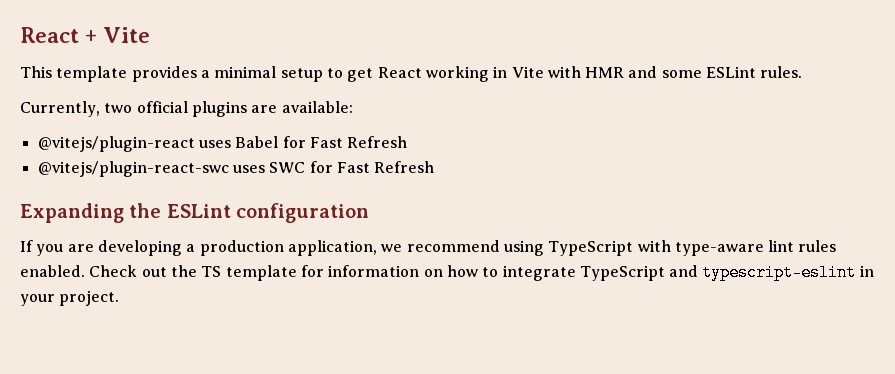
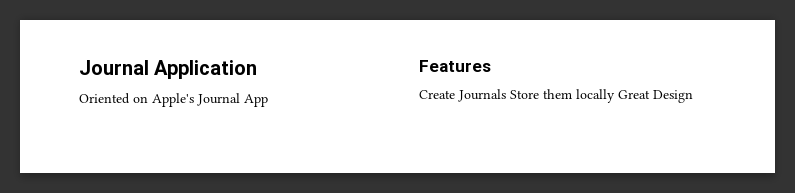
- React + Vite
- This template provides a minimal setup to get React working in Vite with HMR and some ESLint rules.
- Currently, two official plugins are available:
- @vitejs/plugin-react uses Babel for Fast Refresh
- @vitejs/plugin-react-swc uses SWC for Fast Refresh
- Expanding the ESLint configuration
- If you are developing a production application, we recommend using TypeScript with type-aware lint rules enabled. Check out the TS template for information on how to integrate TypeScript and typescript-eslint in your project.
+ Journal Application
+ Oriented on Apple's Journal App
+ Features
+ Create Journals Store them locally Great Design

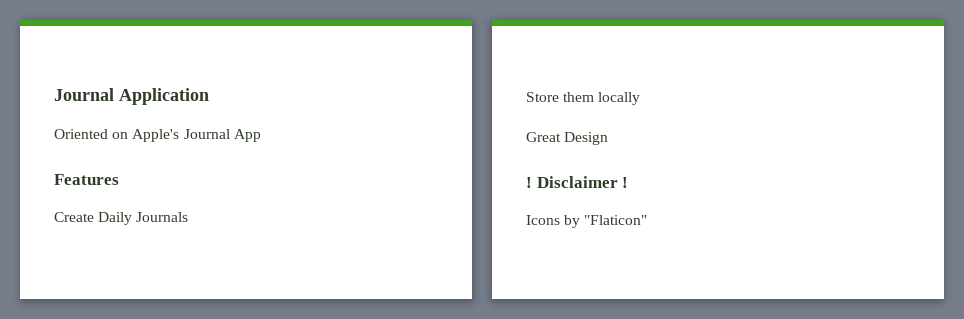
- Create Journals Store them locally Great Design
+ Create Daily Journals
+ Store them locally
+ Great Design
+ ! Disclaimer !
+ Icons by "Flaticon"

